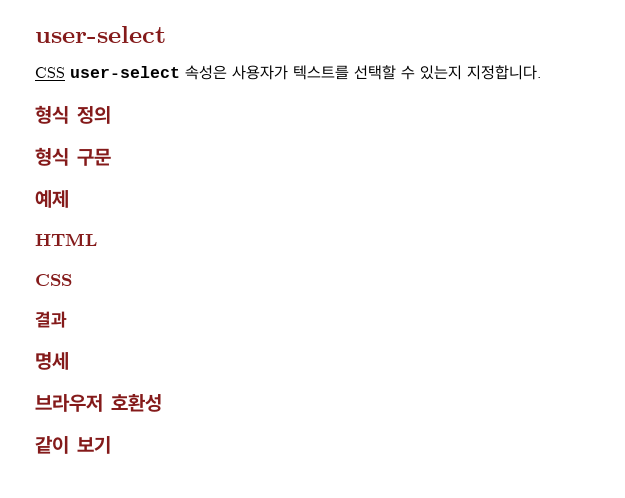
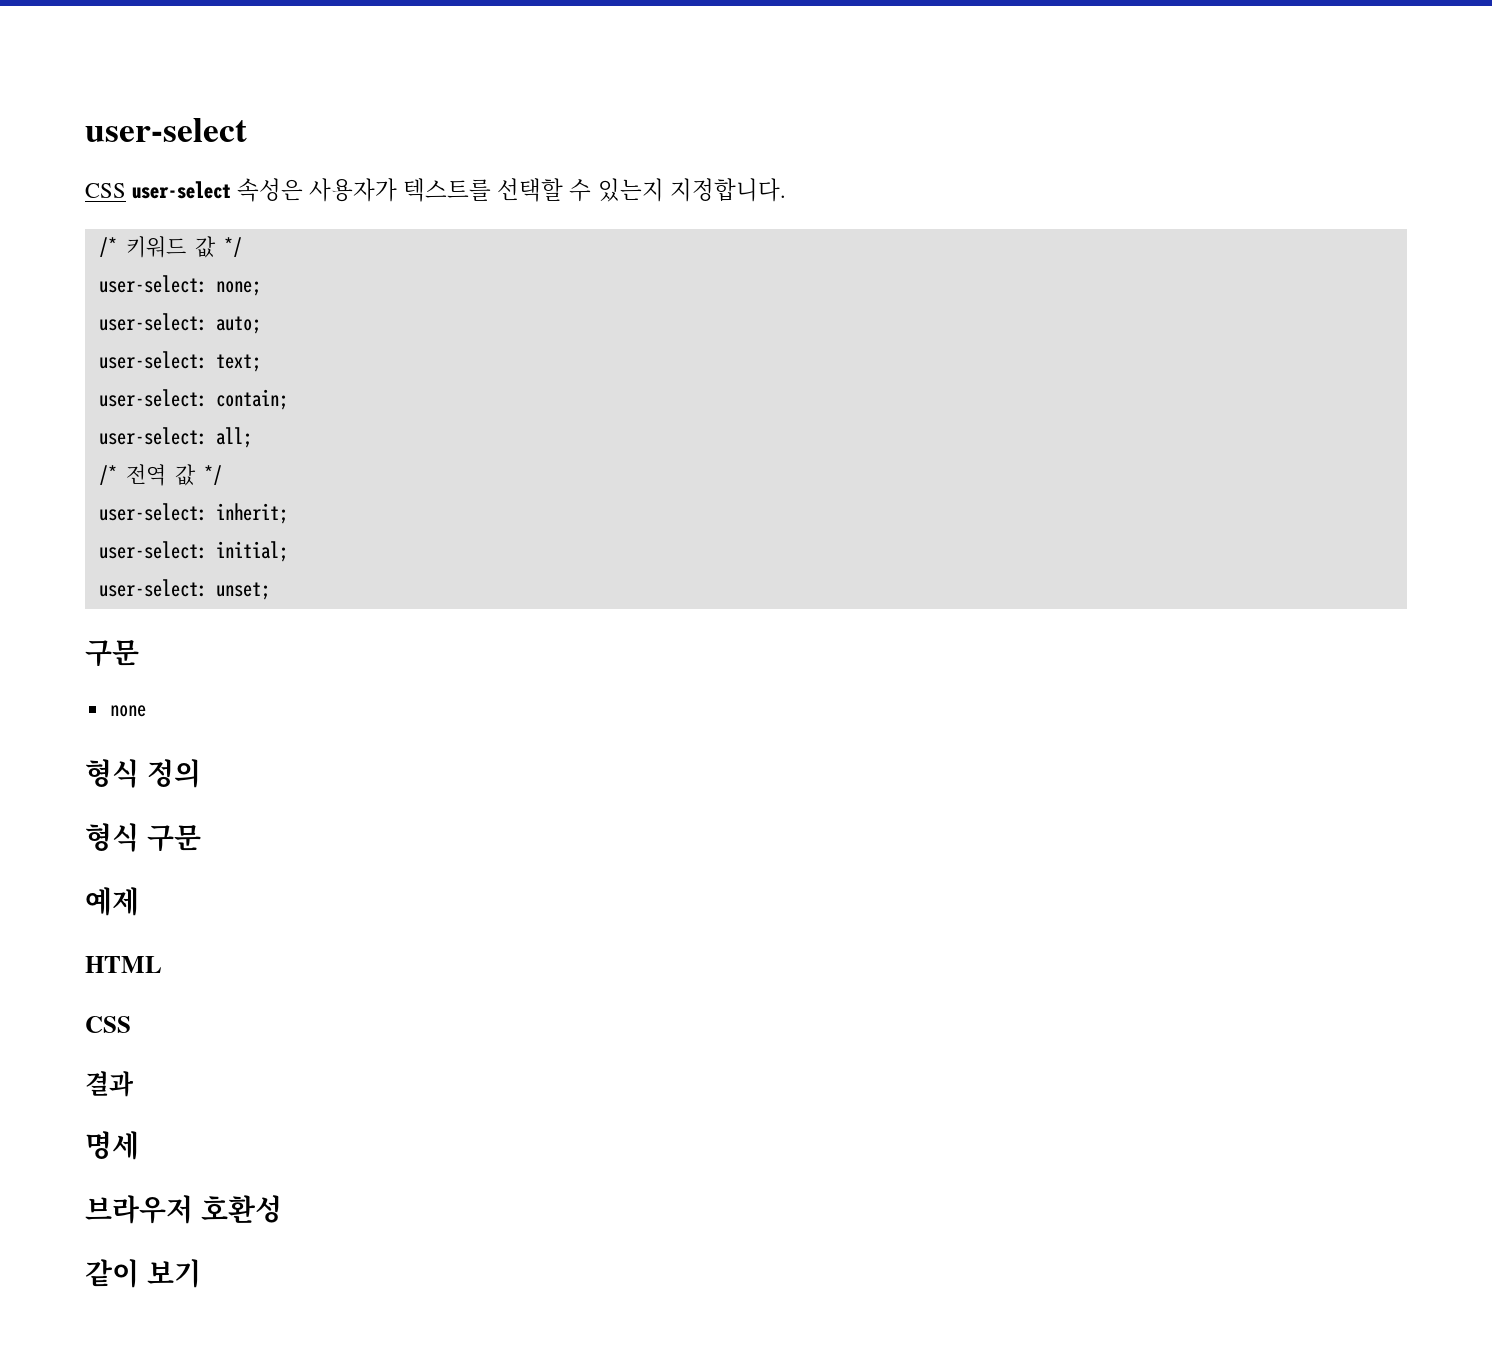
+ /* 키워드 값 */
+ user-select: none;
+ user-select: auto;
+ user-select: text;
+ user-select: contain;
+ user-select: all;
+ /* 전역 값 */
+ user-select: inherit;
+ user-select: initial;
+ user-select: unset;
+ 구문
+ none

